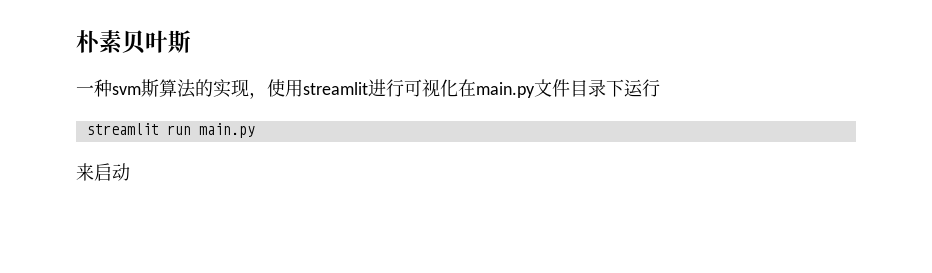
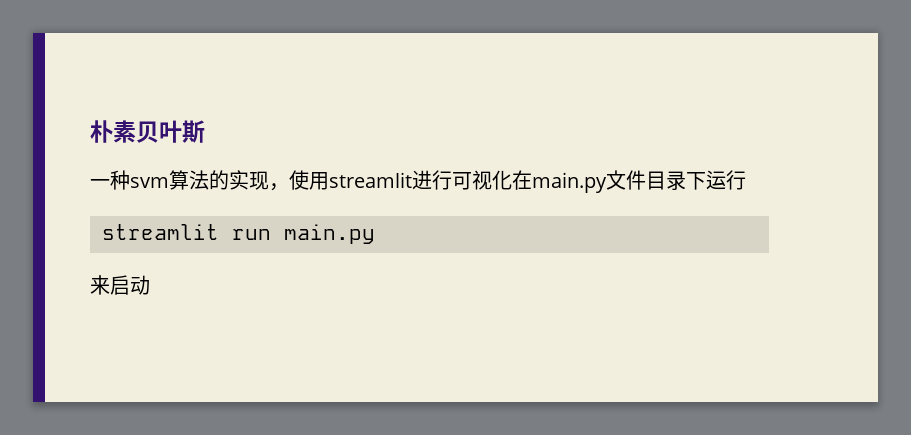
- 一种svm斯算法的实现，使用streamlit进行可视化在main.py文件目录下运行
+ 一种svm算法的实现，使用streamlit进行可视化在main.py文件目录下运行

